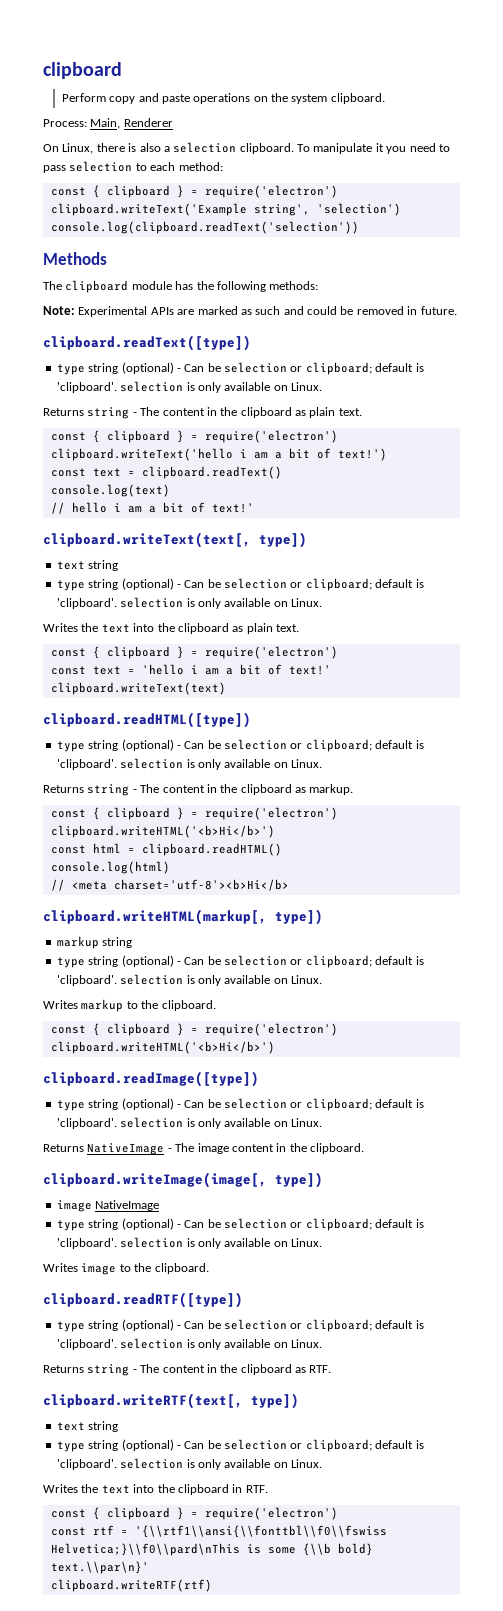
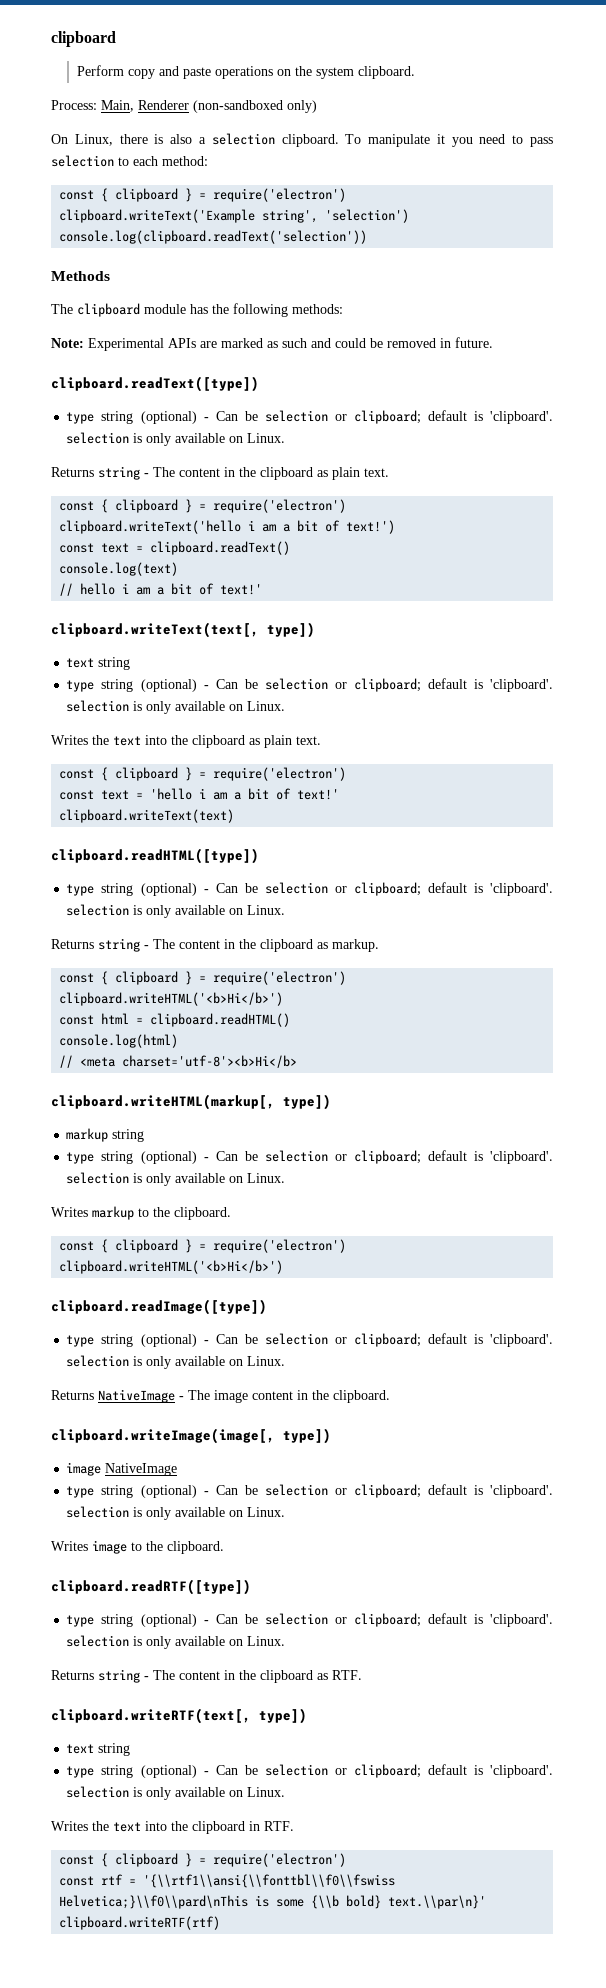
- Process: Main, Renderer
+ Process: Main, Renderer (non-sandboxed only)

